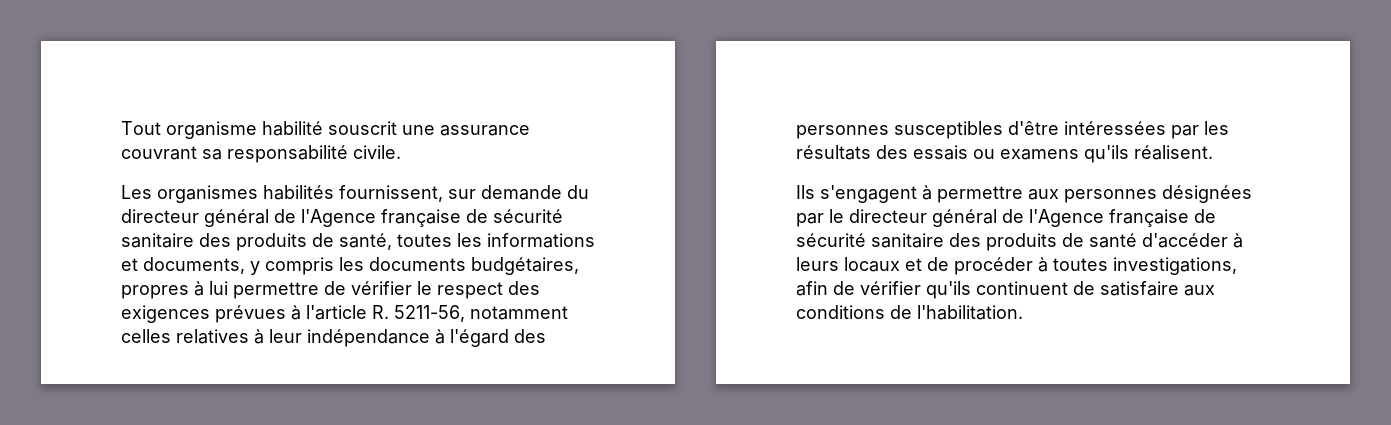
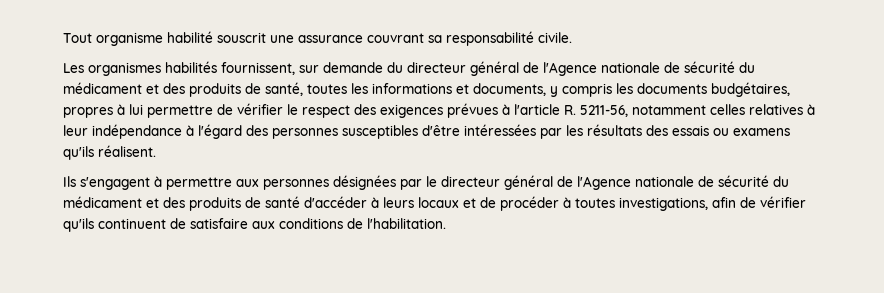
- Les organismes habilités fournissent, sur demande du directeur général de l'Agence française de sécurité sanitaire des produits de santé, toutes les informations et documents, y compris les documents budgétaires, propres à lui permettre de vérifier le respect des exigences prévues à l'article R. 5211-56, notamment celles relatives à leur indépendance à l'égard des personnes susceptibles d'être intéressées par les résultats des essais ou examens qu'ils réalisent.
+ Les organismes habilités fournissent, sur demande du directeur général de l'Agence nationale de sécurité du médicament et des produits de santé, toutes les informations et documents, y compris les documents budgétaires, propres à lui permettre de vérifier le respect des exigences prévues à l'article R. 5211-56, notamment celles relatives à leur indépendance à l'égard des personnes susceptibles d'être intéressées par les résultats des essais ou examens qu'ils réalisent.
- Ils s'engagent à permettre aux personnes désignées par le directeur général de l'Agence française de sécurité sanitaire des produits de santé d'accéder à leurs locaux et de procéder à toutes investigations, afin de vérifier qu'ils continuent de satisfaire aux conditions de l'habilitation.
+ Ils s'engagent à permettre aux personnes désignées par le directeur général de l'Agence nationale de sécurité du médicament et des produits de santé d'accéder à leurs locaux et de procéder à toutes investigations, afin de vérifier qu'ils continuent de satisfaire aux conditions de l'habilitation.

